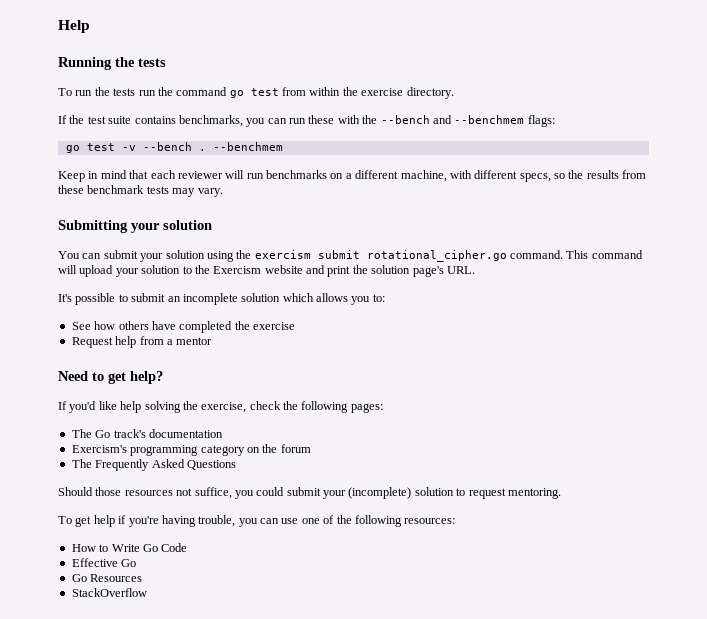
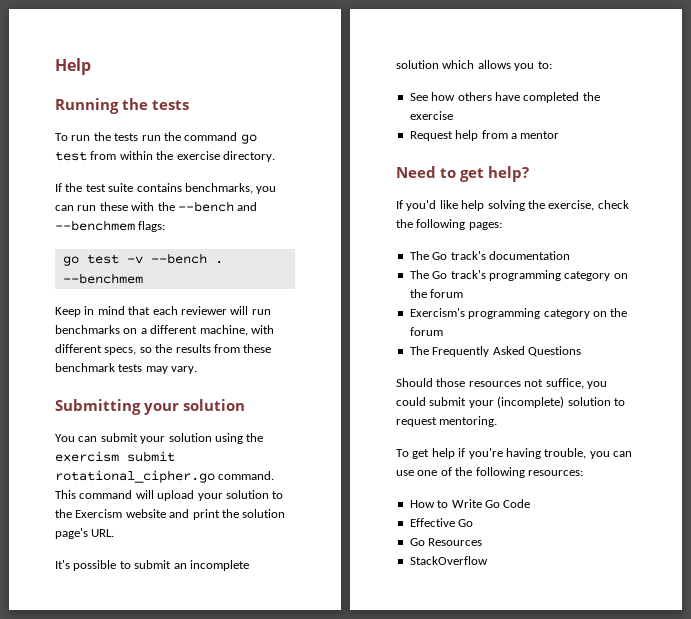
+ The Go track's programming category on the forum

